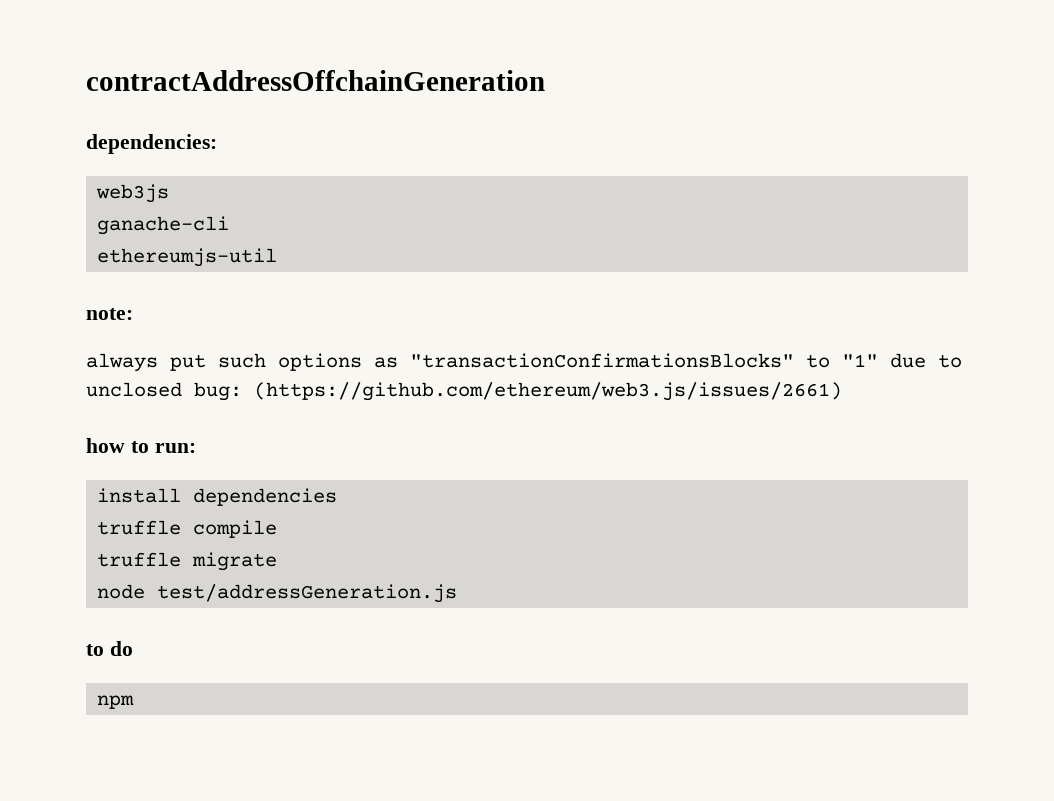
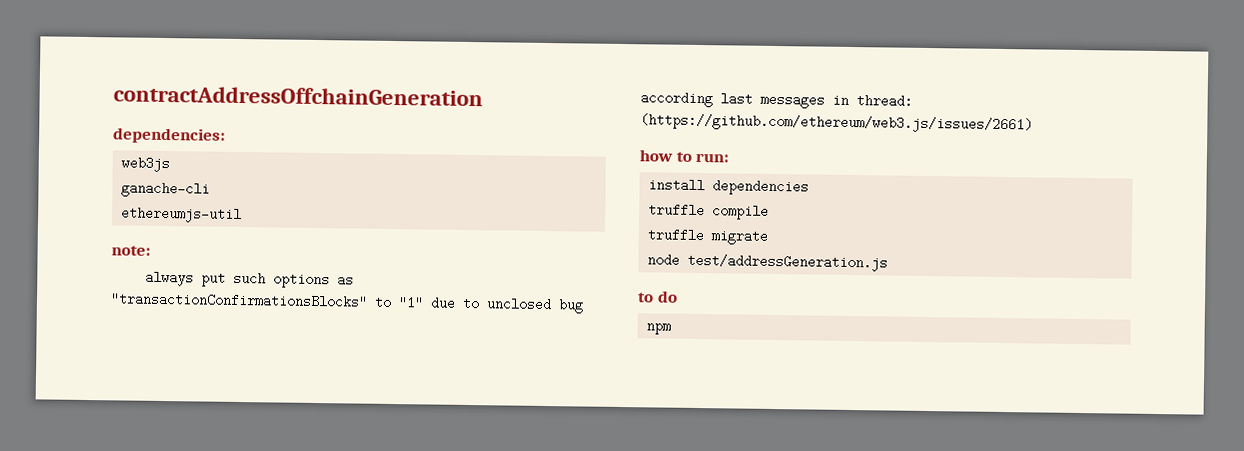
- always put such options as "transactionConfirmationsBlocks" to "1" due to unclosed bug: (https://github.com/ethereum/web3.js/issues/2661)
+ always put such options as "transactionConfirmationsBlocks" to "1" due to unclosed bug according last messages in thread: (https://github.com/ethereum/web3.js/issues/2661)

